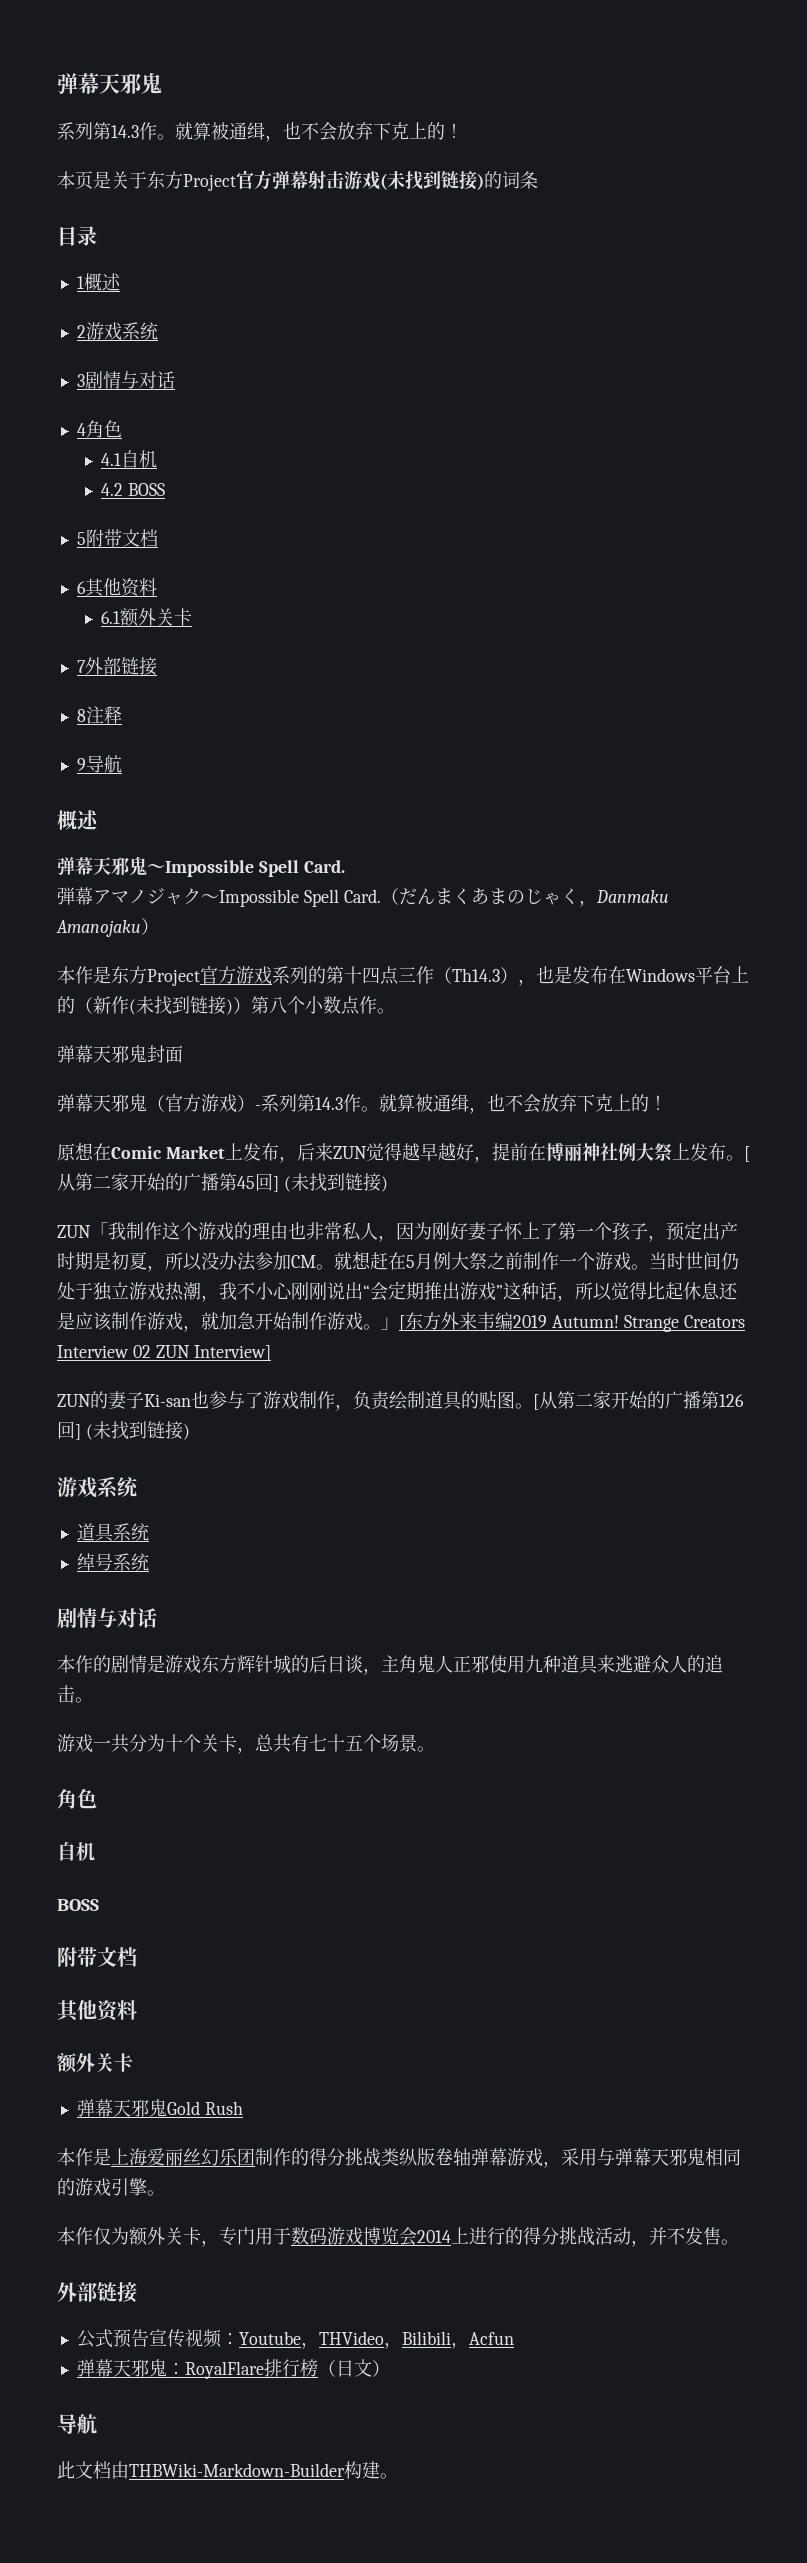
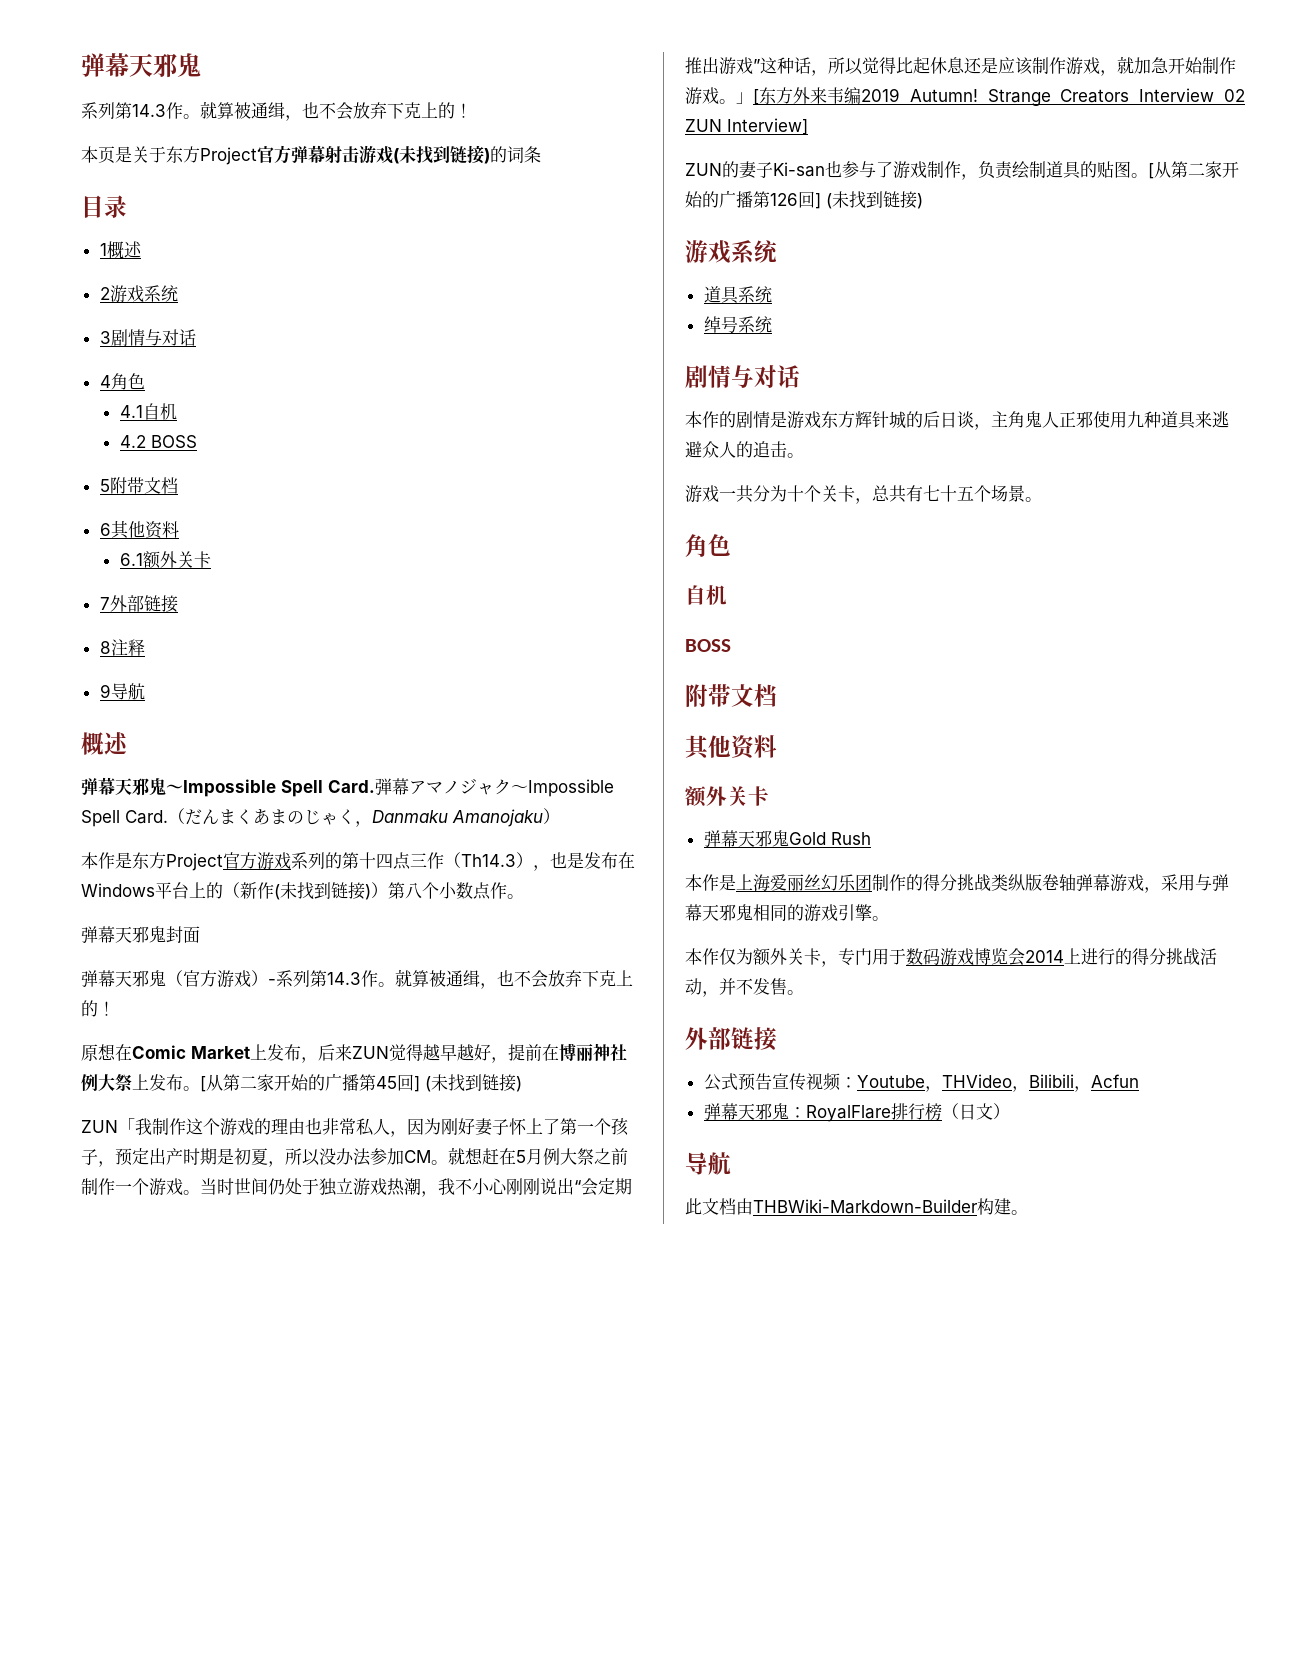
- 弹幕天邪鬼～Impossible Spell Card.
- 弾幕アマノジャク～Impossible Spell Card.
+ 弹幕天邪鬼～Impossible Spell Card.弾幕アマノジャク～Impossible Spell Card.

